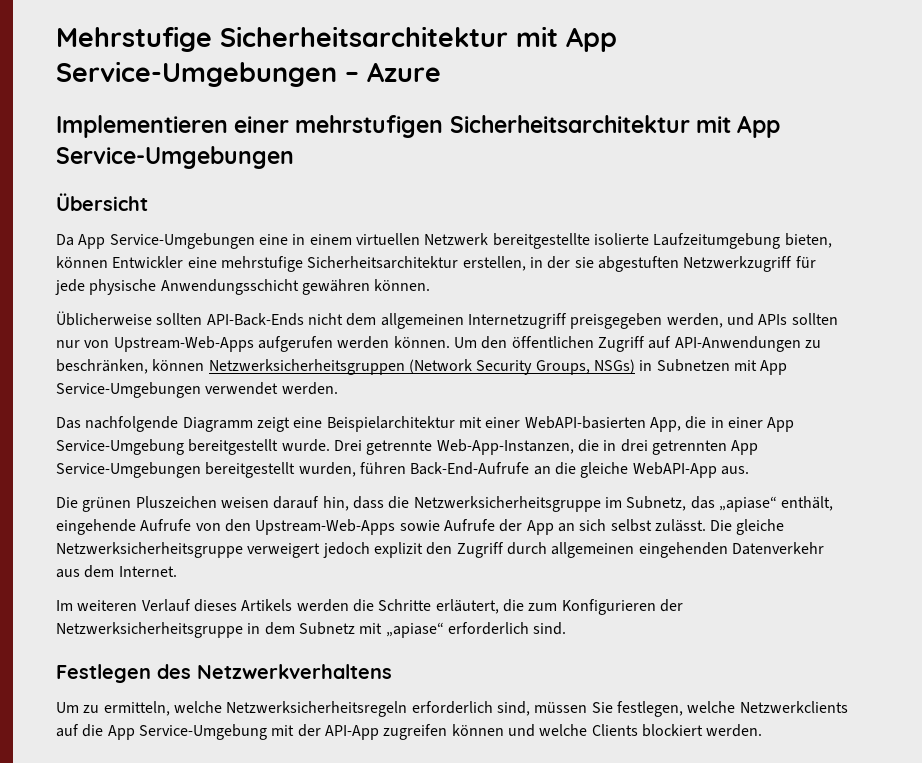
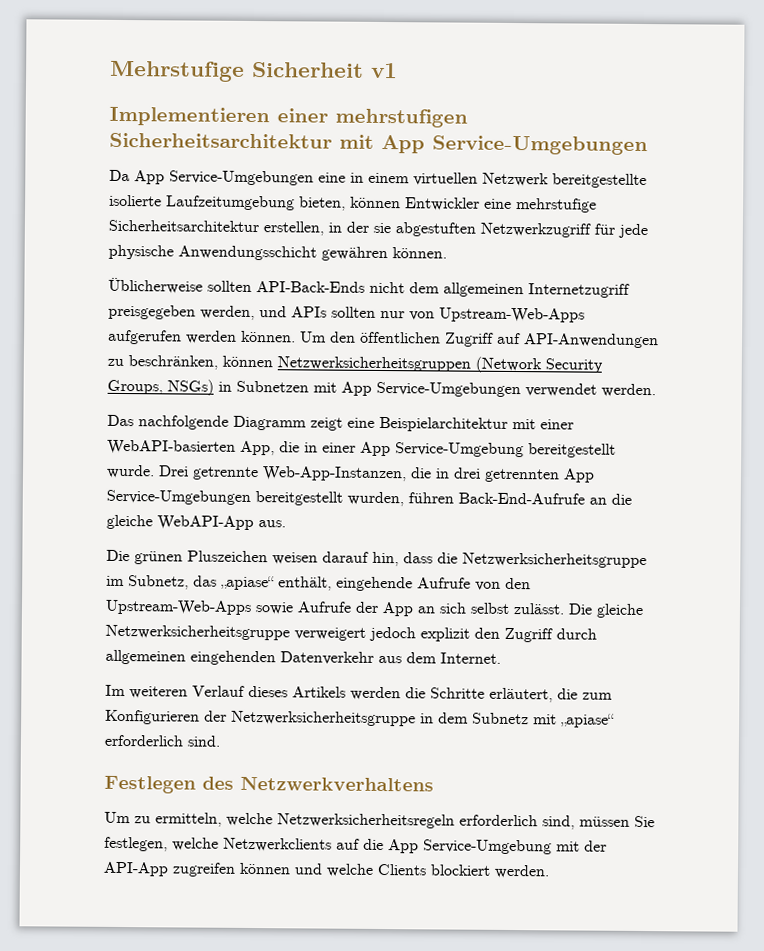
- Mehrstufige Sicherheitsarchitektur mit App Service-Umgebungen – Azure
+ Mehrstufige Sicherheit v1
- Übersicht

